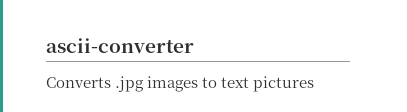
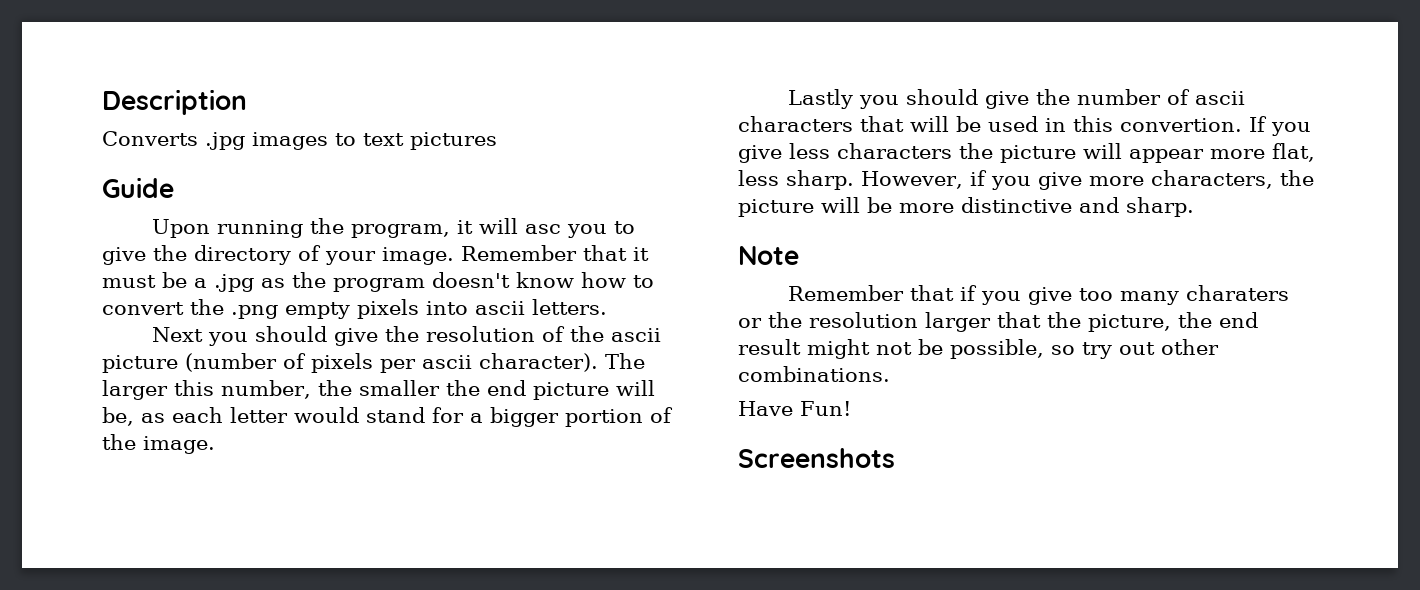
- ascii-converter
+ Description
+ Guide
+ Upon running the program, it will asc you to give the directory of your image. Remember that it must be a .jpg as the program doesn't know how to convert the .png empty pixels into ascii letters.
+ Next you should give the resolution of the ascii picture (number of pixels per ascii character). The larger this number, the smaller the end picture will be, as each letter would stand for a bigger portion of the image.
+ Lastly you should give the number of ascii characters that will be used in this convertion. If you give less characters the picture will appear more flat, less sharp. However, if you give more characters, the picture will be more distinctive and sharp.
+ Note
+ Remember that if you give too many charaters or the resolution larger that the picture, the end result might not be possible, so try out other combinations.
+ Have Fun!
+ Screenshots

